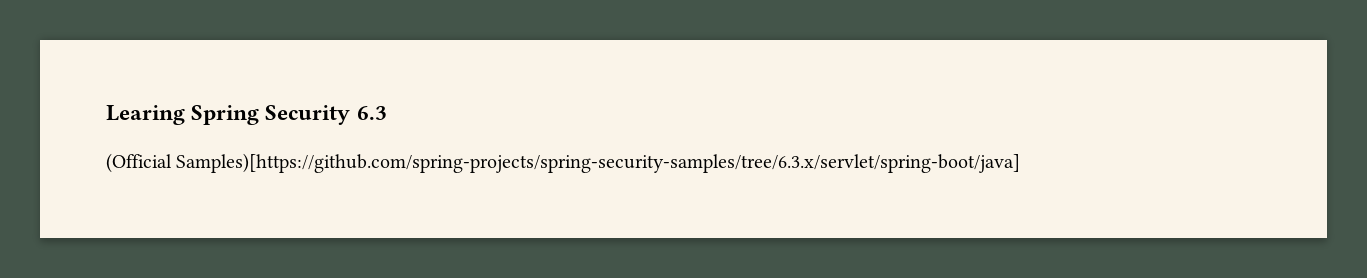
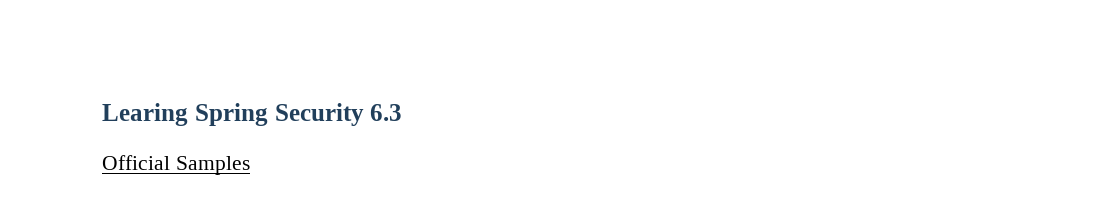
- (Official Samples)[https://github.com/spring-projects/spring-security-samples/tree/6.3.x/servlet/spring-boot/java]
+ Official Samples

